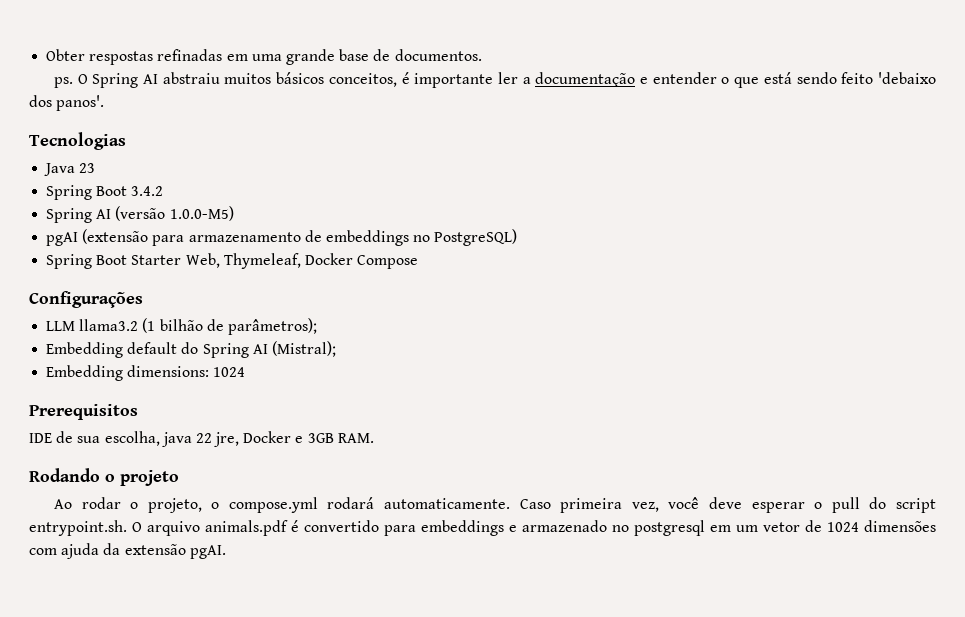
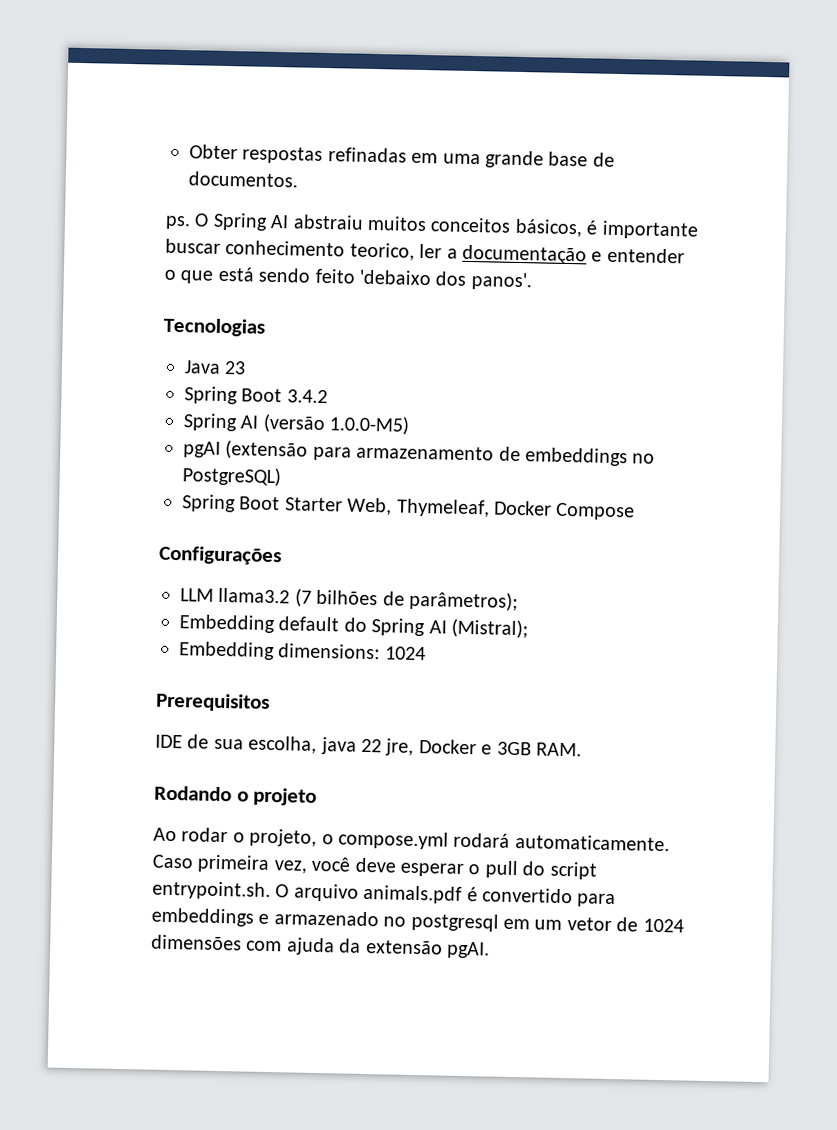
- O Spring AI abstraiu muitos básicos conceitos, é importante ler a documentação e entender o que está sendo feito 'debaixo dos panos'.
+ O Spring AI abstraiu muitos conceitos básicos, é importante buscar conhecimento teorico, ler a documentação e entender o que está sendo feito 'debaixo dos panos'.
- LLM llama3.2 (1 bilhão de parâmetros);
+ LLM llama3.2 (7 bilhões de parâmetros);

